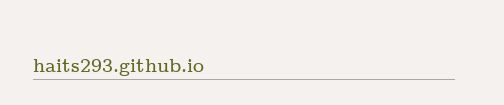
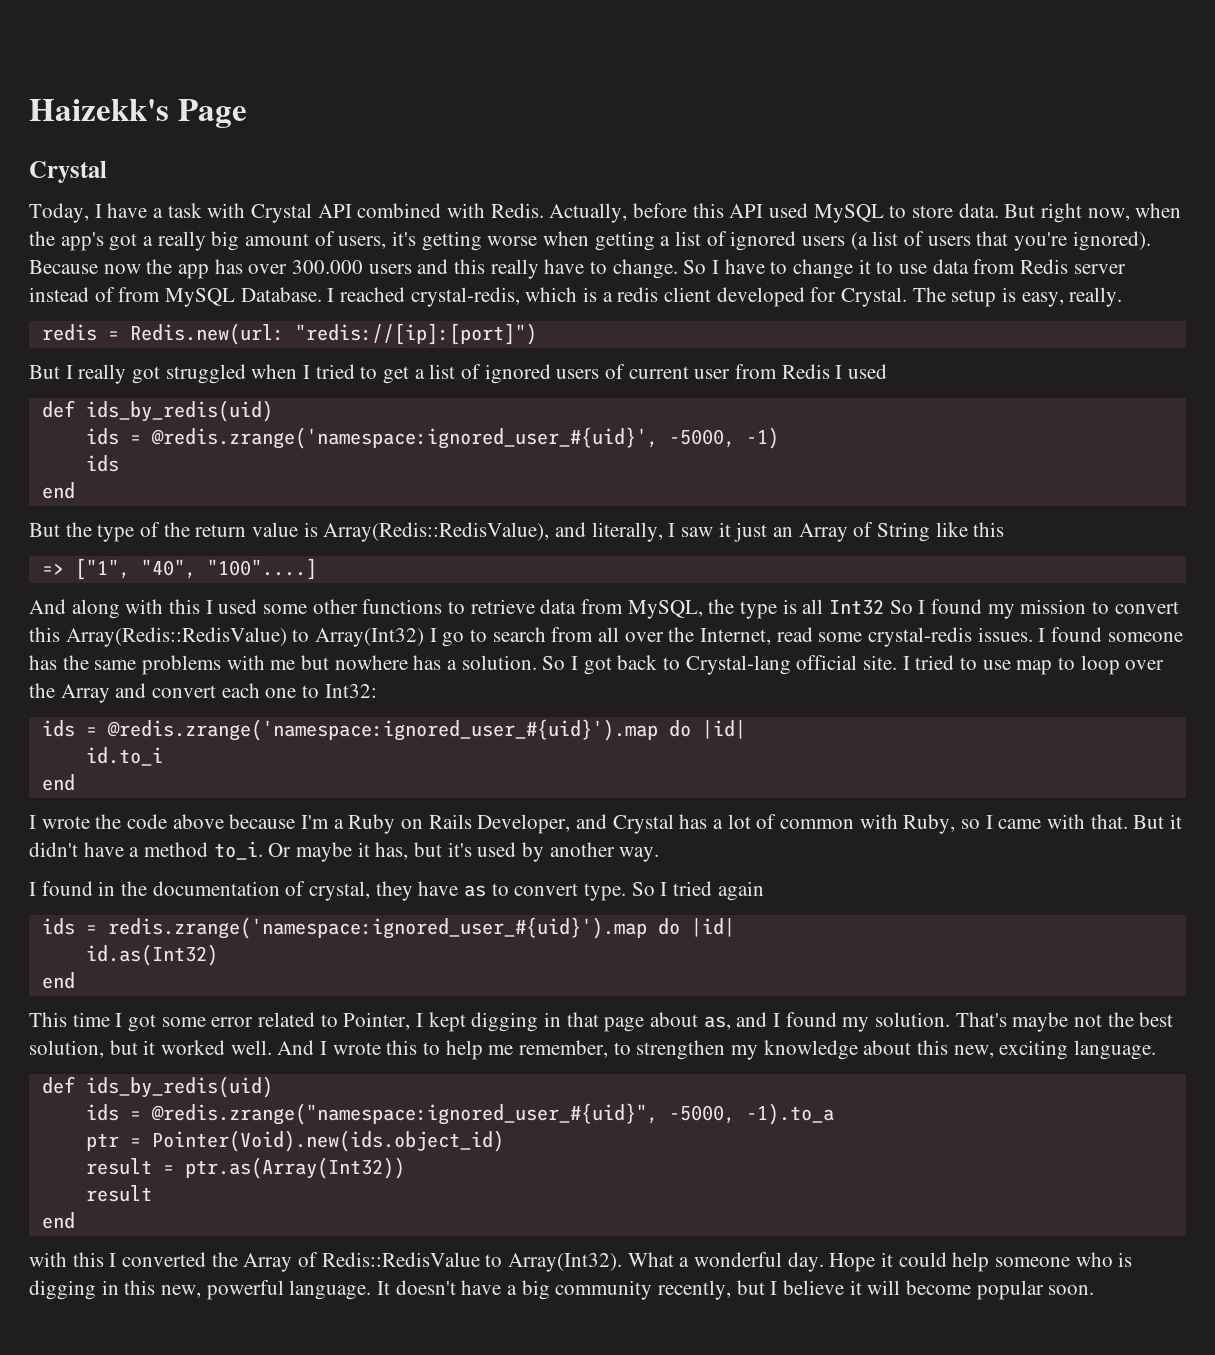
- haits293.github.io
+ Haizekk's Page
+ Crystal
+ Today, I have a task with Crystal API combined with Redis. Actually, before this API used MySQL to store data. But right now, when the app's got a really big amount of users, it's getting worse when getting a list of ignored users (a list of users that you're ignored). Because now the app has over 300.000 users and this really have to change. So I have to change it to use data from Redis server instead of from MySQL Database. I reached crystal-redis, which is a redis client developed for Crystal. The setup is easy, really.
+ redis = Redis.new(url: "redis://[ip]:[port]")
+ But I really got struggled when I tried to get a list of ignored users of current user from Redis I used
+ def ids_by_redis(uid)
+ ids = @redis.zrange('namespace:ignored_user_#{uid}', -5000, -1)
+ ids
+ end
+ But the type of the return value is Array(Redis::RedisValue), and literally, I saw it just an Array of String like this
+ => ["1", "40", "100"....]
+ And along with this I used some other functions to retrieve data from MySQL, the type is all Int32 So I found my mission to convert this Array(Redis::RedisValue) to Array(Int32) I go to search from all over the Internet, read some crystal-redis issues. I found someone has the same problems with me but nowhere has a solution. So I got back to Crystal-lang official site. I tried to use map to loop over the Array and convert each one to Int32:
+ ids = @redis.zrange('namespace:ignored_user_#{uid}').map do |id|
+ id.to_i
+ end
+ I wrote the code above because I'm a Ruby on Rails Developer, and Crystal has a lot of common with Ruby, so I came with that. But it didn't have a method to_i. Or maybe it has, but it's used by another way.
+ I found in the documentation of crystal, they have as to convert type. So I tried again
+ ids = redis.zrange('namespace:ignored_user_#{uid}').map do |id|
+ id.as(Int32)
+ end
+ This time I got some error related to Pointer, I kept digging in that page about as, and I found my solution. That's maybe not the best solution, but it worked well. And I wrote this to help me remember, to strengthen my knowledge about this new, exciting language.
+ def ids_by_redis(uid)
+ ids = @redis.zrange("namespace:ignored_user_#{uid}", -5000, -1).to_a
+ ptr = Pointer(Void).new(ids.object_id)
+ result = ptr.as(Array(Int32))
+ result
+ end
+ with this I converted the Array of Redis::RedisValue to Array(Int32). What a wonderful day. Hope it could help someone who is digging in this new, powerful language. It doesn't have a big community recently, but I believe it will become popular soon.

